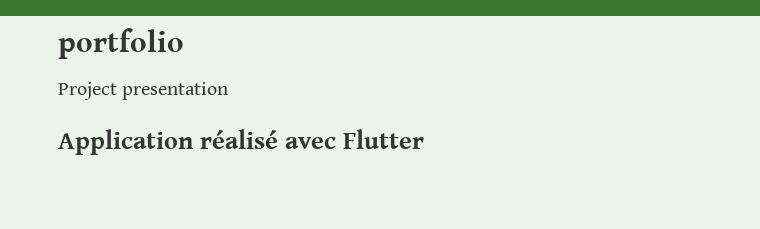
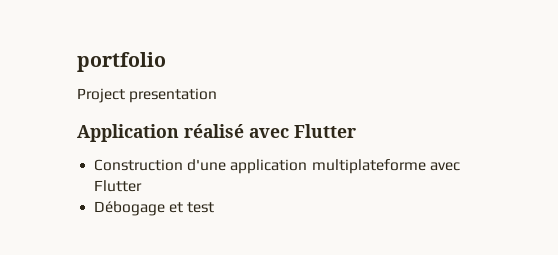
+ Construction d'une application multiplateforme avec Flutter
+ Débogage et test

